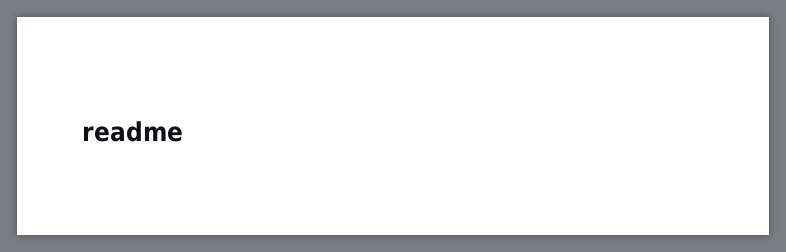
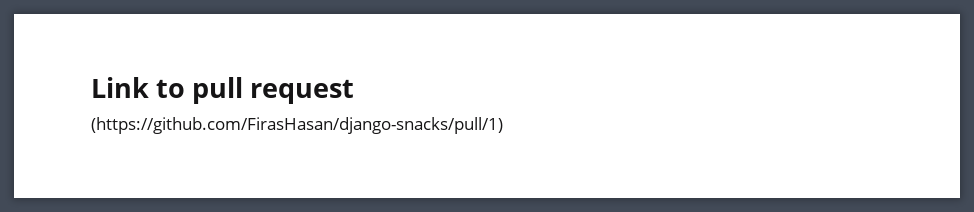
- readme
+ Link to pull request
+ (https://github.com/FirasHasan/django-snacks/pull/1)

